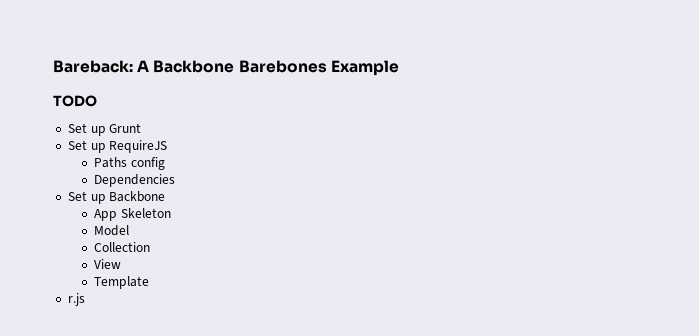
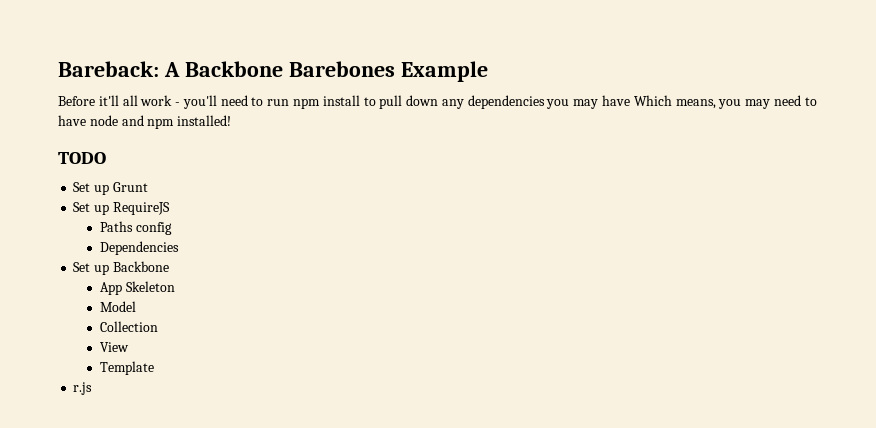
+ Before it'll all work - you'll need to run npm install to pull down any dependencies you may have Which means, you may need to have node and npm installed!

